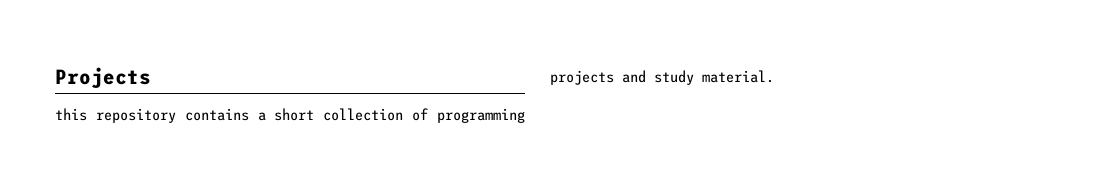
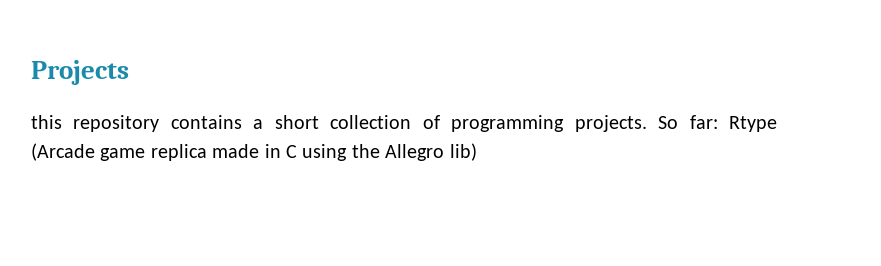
- this repository contains a short collection of programming projects and study material.
+ this repository contains a short collection of programming projects. So far: Rtype (Arcade game replica made in C using the Allegro lib)

